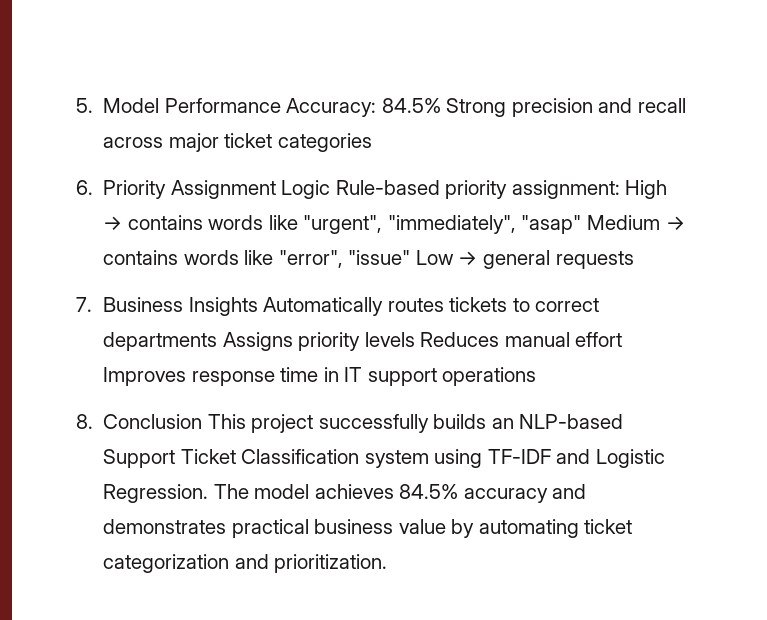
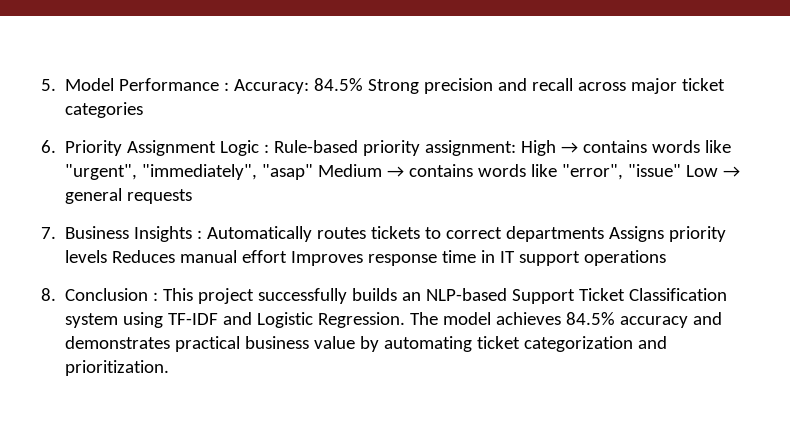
- 5. Model Performance Accuracy: 84.5% Strong precision and recall across major ticket categories
+ 5. Model Performance : Accuracy: 84.5% Strong precision and recall across major ticket categories
- 6. Priority Assignment Logic Rule-based priority assignment: High → contains words like "urgent", "immediately", "asap" Medium → contains words like "error", "issue" Low → general requests
+ 6. Priority Assignment Logic : Rule-based priority assignment: High → contains words like "urgent", "immediately", "asap" Medium → contains words like "error", "issue" Low → general requests
- 7. Business Insights Automatically routes tickets to correct departments Assigns priority levels Reduces manual effort Improves response time in IT support operations
+ 7. Business Insights : Automatically routes tickets to correct departments Assigns priority levels Reduces manual effort Improves response time in IT support operations
- 8. Conclusion This project successfully builds an NLP-based Support Ticket Classification system using TF-IDF and Logistic Regression.
+ 8. Conclusion : This project successfully builds an NLP-based Support Ticket Classification system using TF-IDF and Logistic Regression.

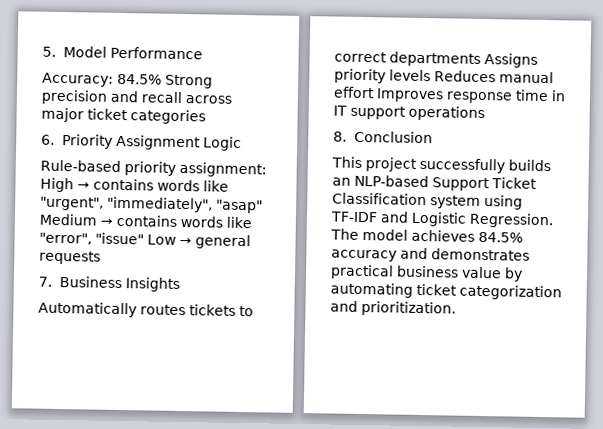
- 5. Model Performance : Accuracy: 84.5% Strong precision and recall across major ticket categories
+ 5. Model Performance
+ Accuracy: 84.5% Strong precision and recall across major ticket categories
- 6. Priority Assignment Logic : Rule-based priority assignment: High → contains words like "urgent", "immediately", "asap" Medium → contains words like "error", "issue" Low → general requests
+ 6. Priority Assignment Logic
+ Rule-based priority assignment: High → contains words like "urgent", "immediately", "asap" Medium → contains words like "error", "issue" Low → general requests
- 7. Business Insights : Automatically routes tickets to correct departments Assigns priority levels Reduces manual effort Improves response time in IT support operations
+ 7. Business Insights
+ Automatically routes tickets to correct departments Assigns priority levels Reduces manual effort Improves response time in IT support operations
- 8. Conclusion : This project successfully builds an NLP-based Support Ticket Classification system using TF-IDF and Logistic Regression.
+ 8. Conclusion
+ This project successfully builds an NLP-based Support Ticket Classification system using TF-IDF and Logistic Regression.

